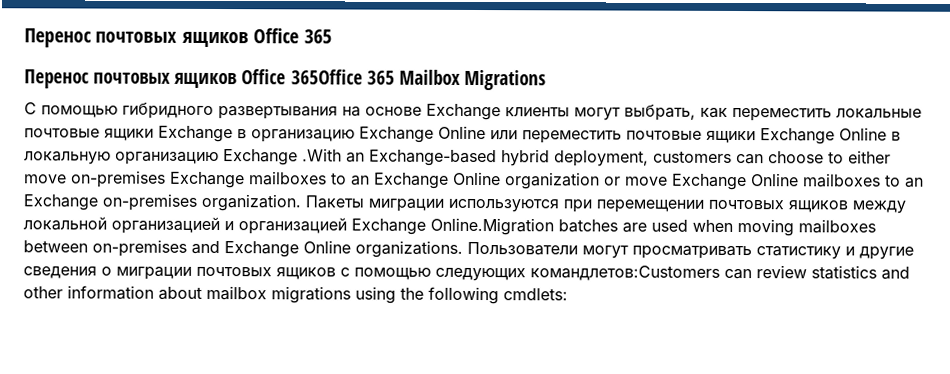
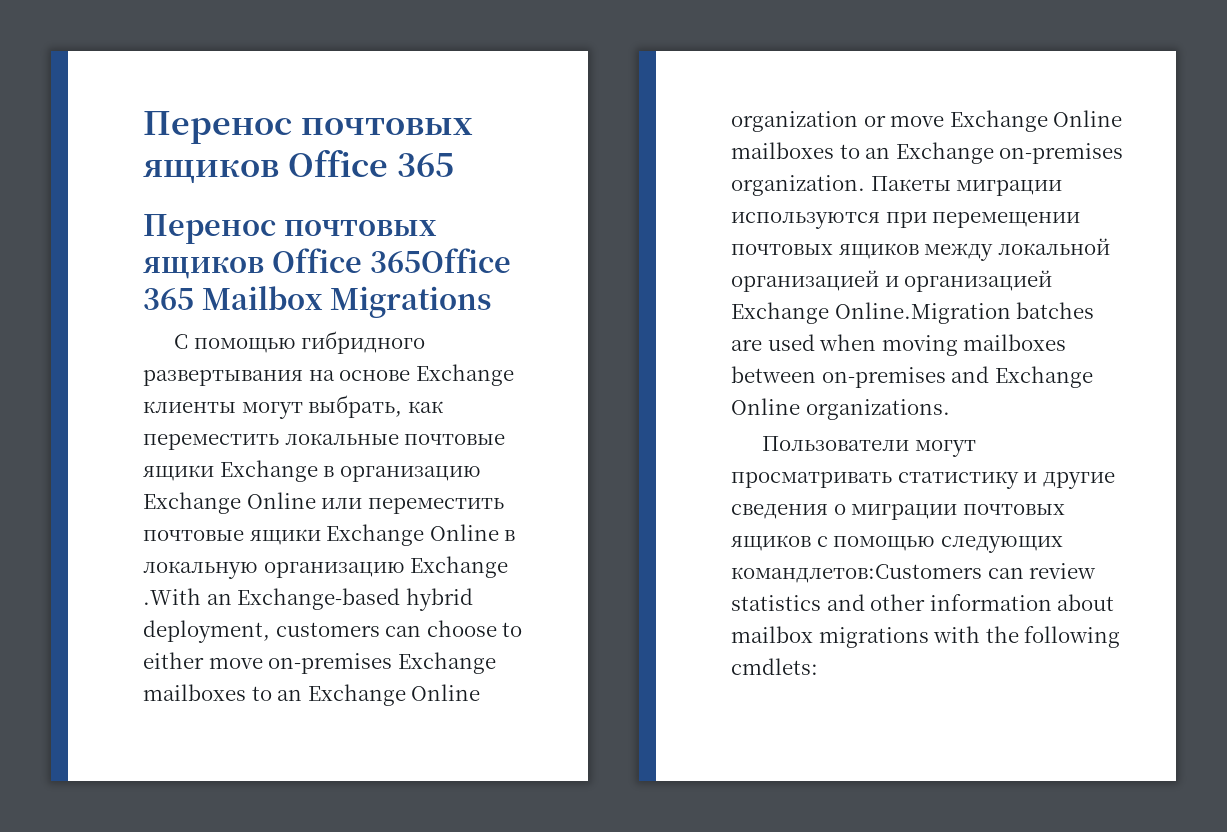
- Пакеты миграции используются при перемещении почтовых ящиков между локальной организацией и организацией Exchange Online.Migration batches are used when moving mailboxes between on-premises and Exchange Online organizations. Пользователи могут просматривать статистику и другие сведения о миграции почтовых ящиков с помощью следующих командлетов:Customers can review statistics and other information about mailbox migrations using the following cmdlets:
+ Пакеты миграции используются при перемещении почтовых ящиков между локальной организацией и организацией Exchange Online.Migration batches are used when moving mailboxes between on-premises and Exchange Online organizations.
+ Пользователи могут просматривать статистику и другие сведения о миграции почтовых ящиков с помощью следующих командлетов:Customers can review statistics and other information about mailbox migrations with the following cmdlets:

